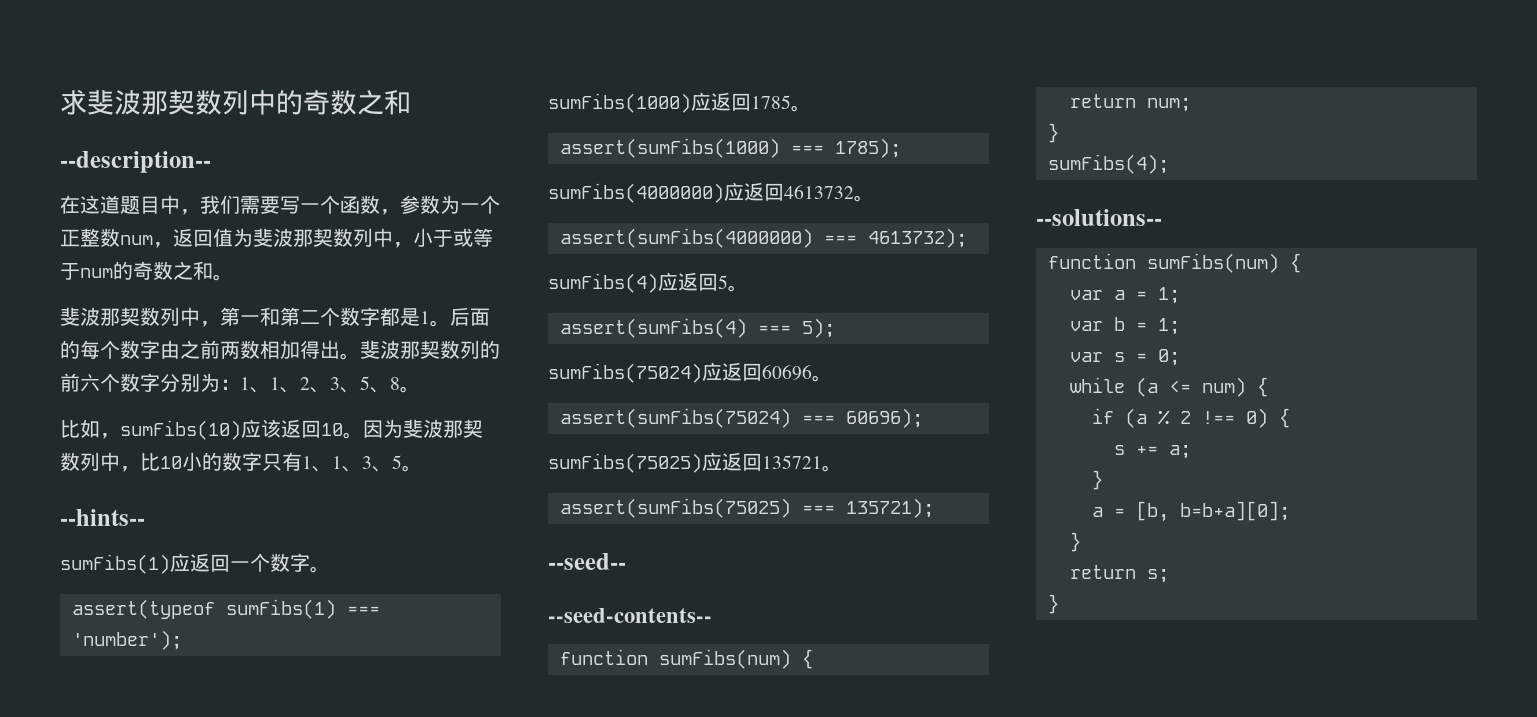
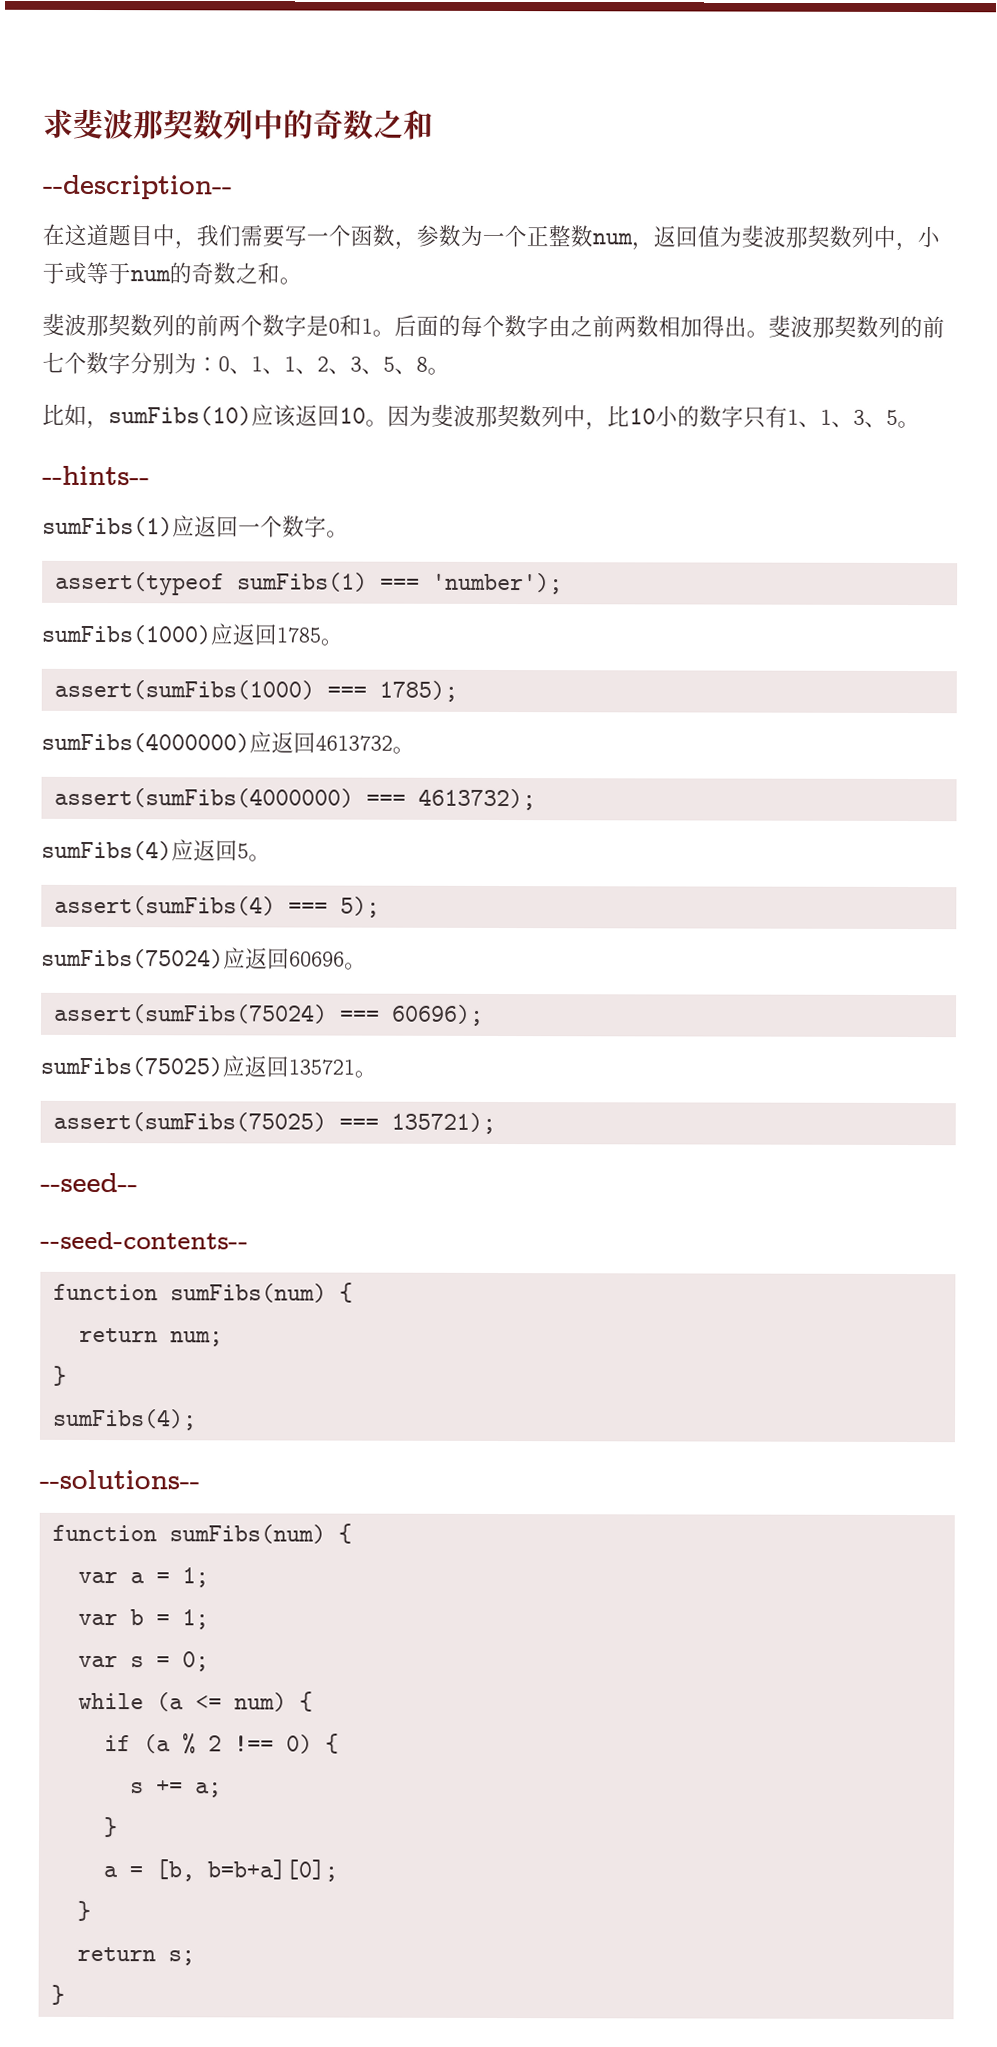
- 斐波那契数列中，第一和第二个数字都是1。
+ 斐波那契数列的前两个数字是0和1。
- 斐波那契数列的前六个数字分别为：1、1、2、3、5、8。
+ 斐波那契数列的前七个数字分别为：0、1、1、2、3、5、8。

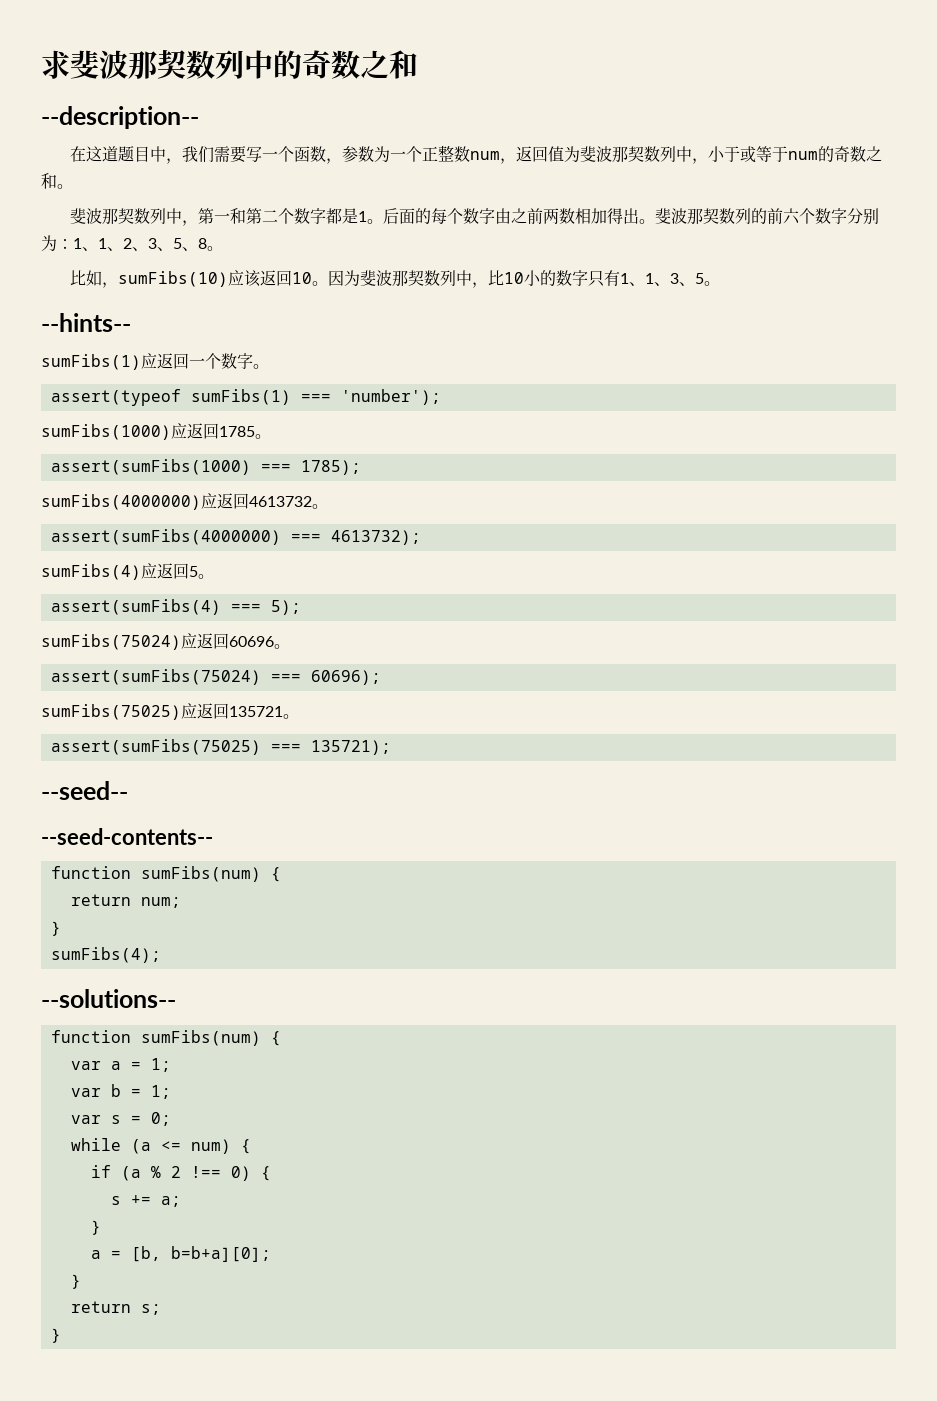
- 斐波那契数列的前两个数字是0和1。
+ 斐波那契数列中，第一和第二个数字都是1。
- 斐波那契数列的前七个数字分别为：0、1、1、2、3、5、8。
+ 斐波那契数列的前六个数字分别为：1、1、2、3、5、8。

